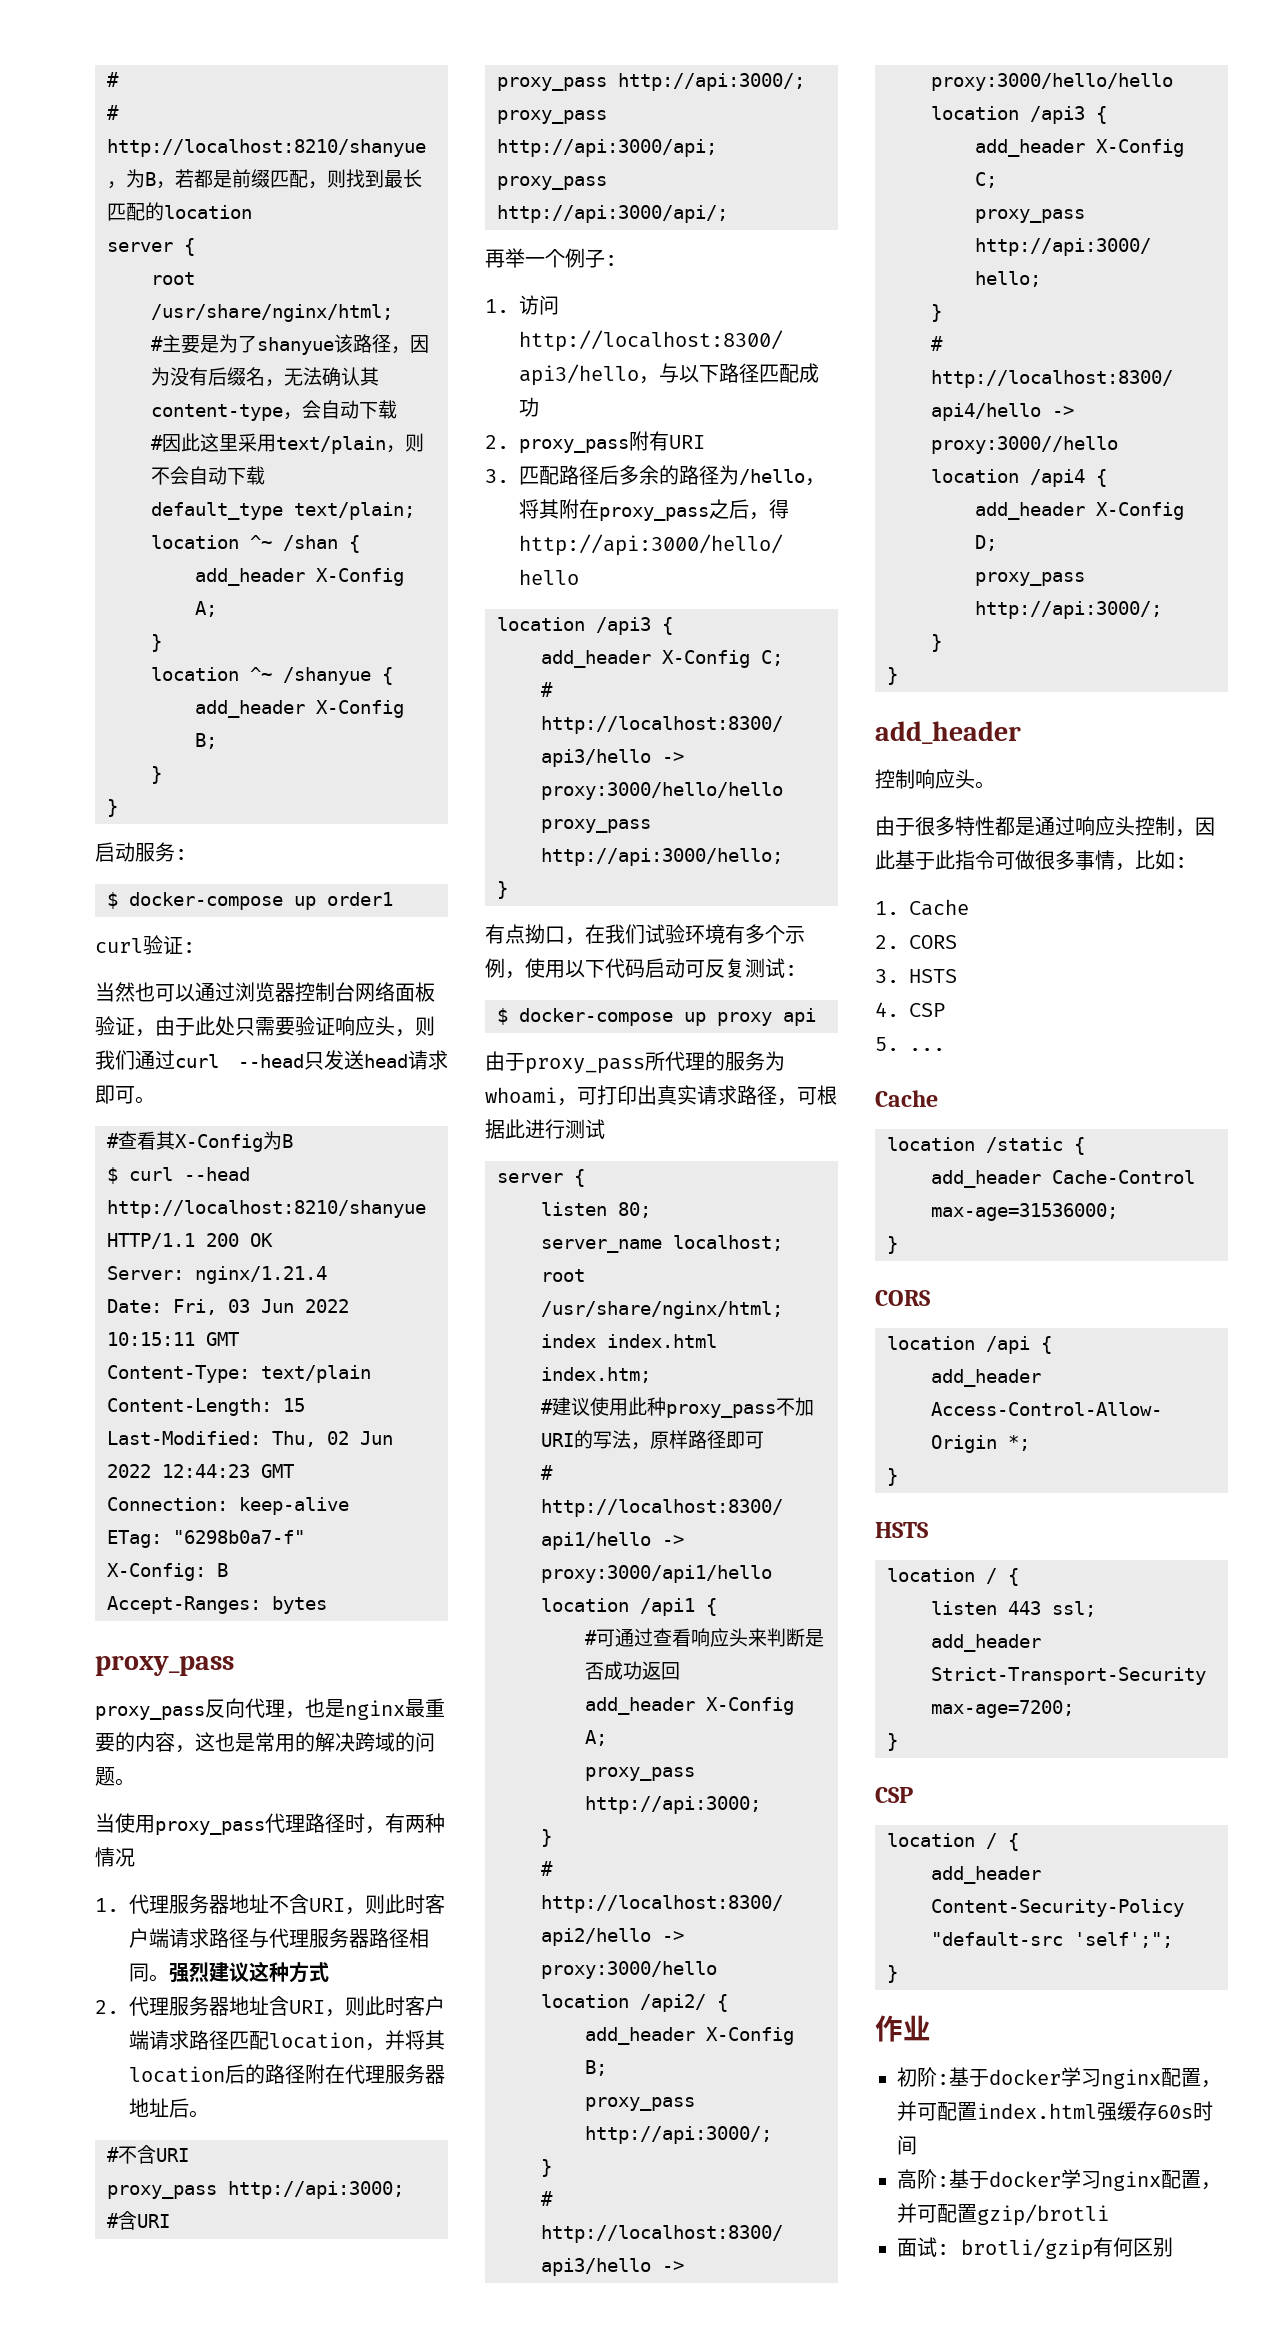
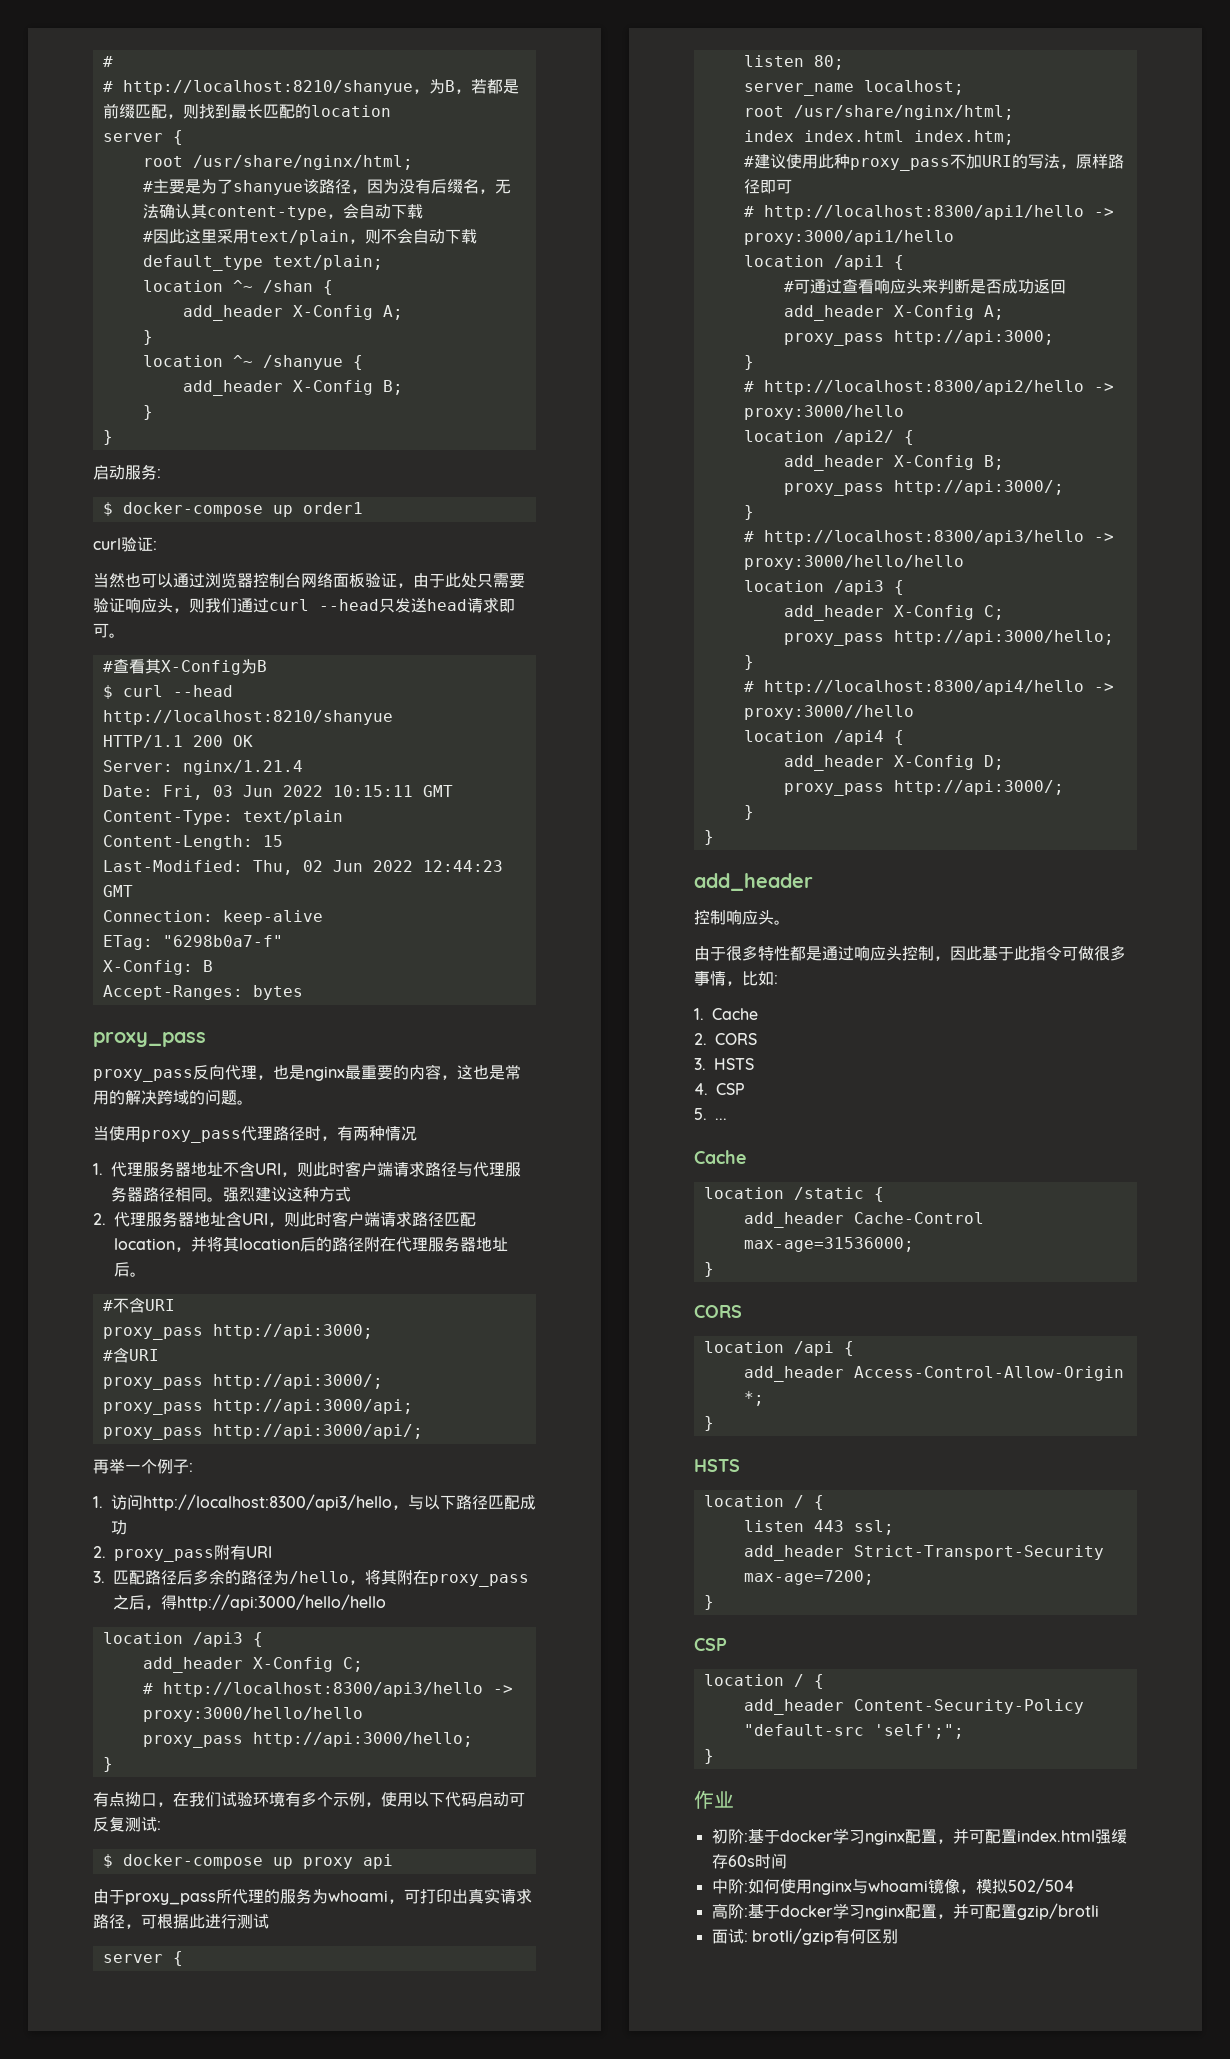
+ 中阶:如何使用nginx与whoami镜像，模拟502/504

